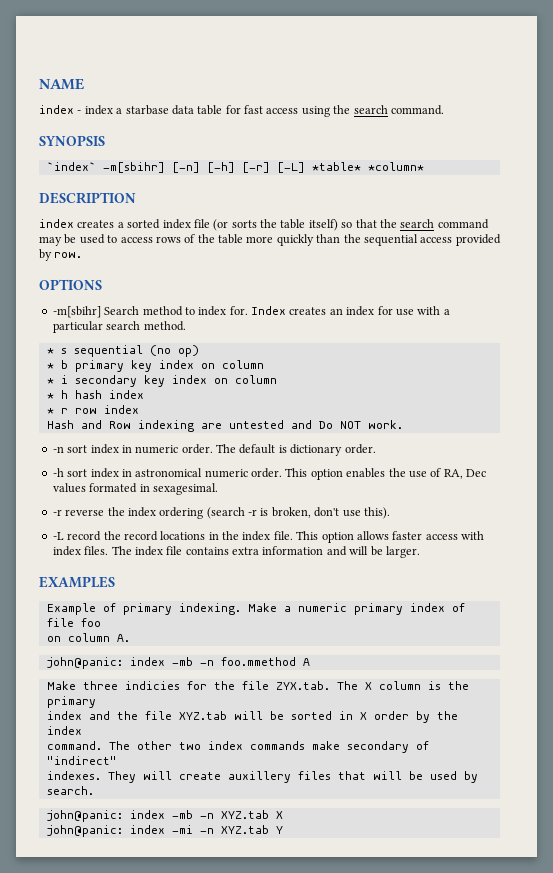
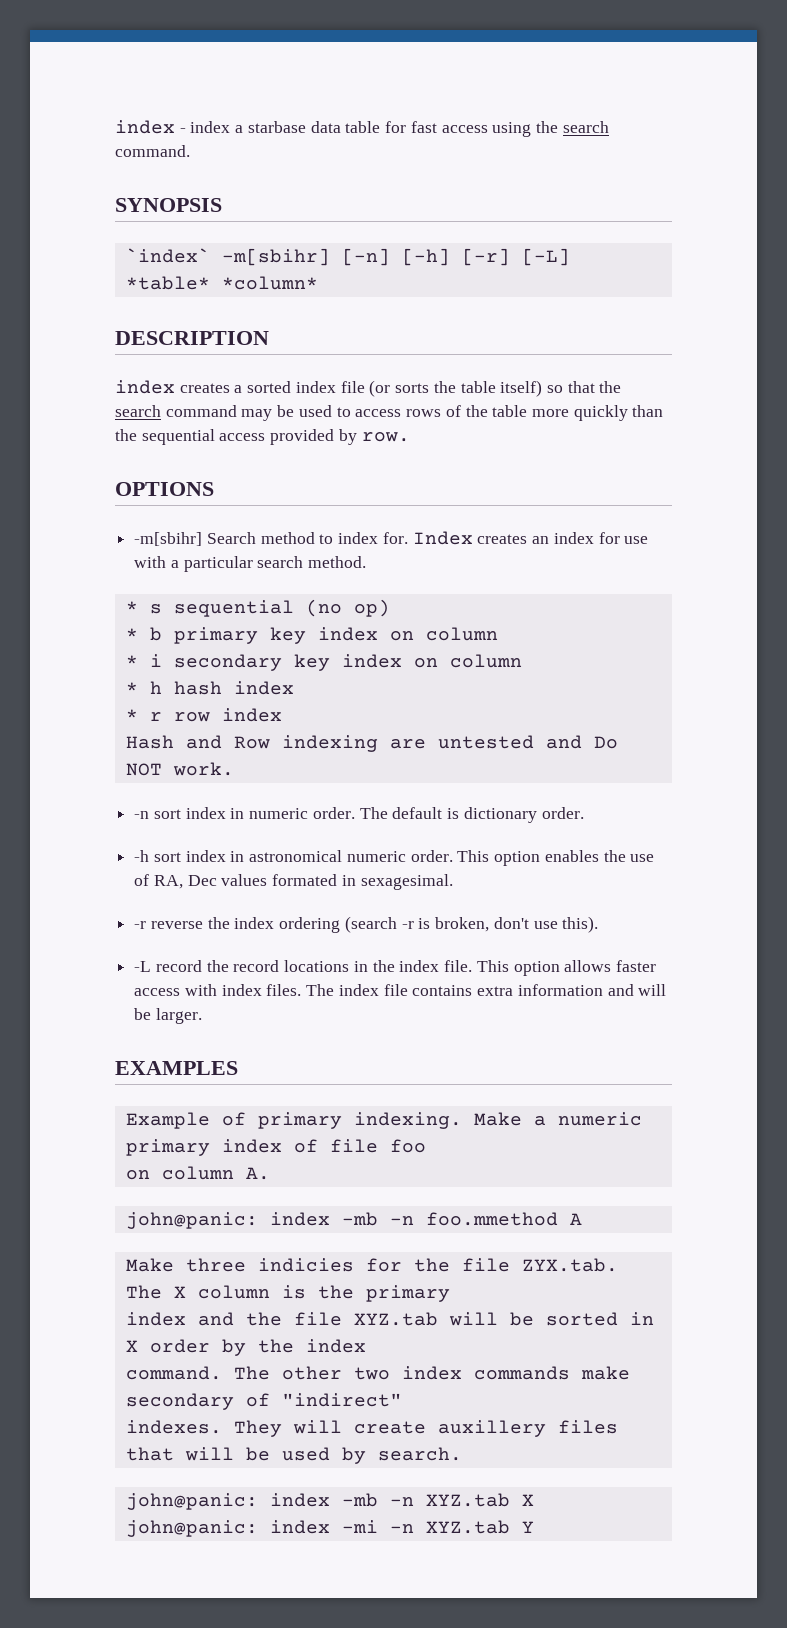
- NAME

